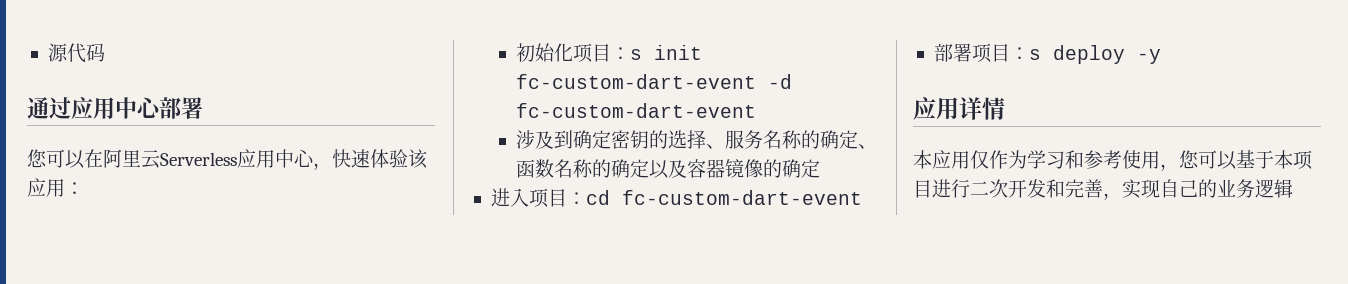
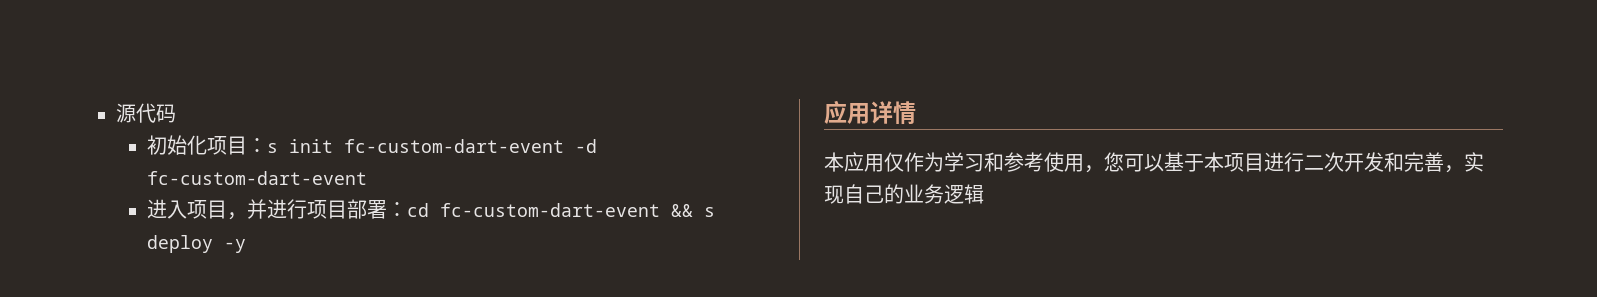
- 通过应用中心部署
- 您可以在阿里云Serverless应用中心，快速体验该应用：
- 涉及到确定密钥的选择、服务名称的确定、函数名称的确定以及容器镜像的确定
- 进入项目：cd fc-custom-dart-event
- 部署项目：s deploy -y
+ 进入项目，并进行项目部署：cd fc-custom-dart-event && s deploy -y

